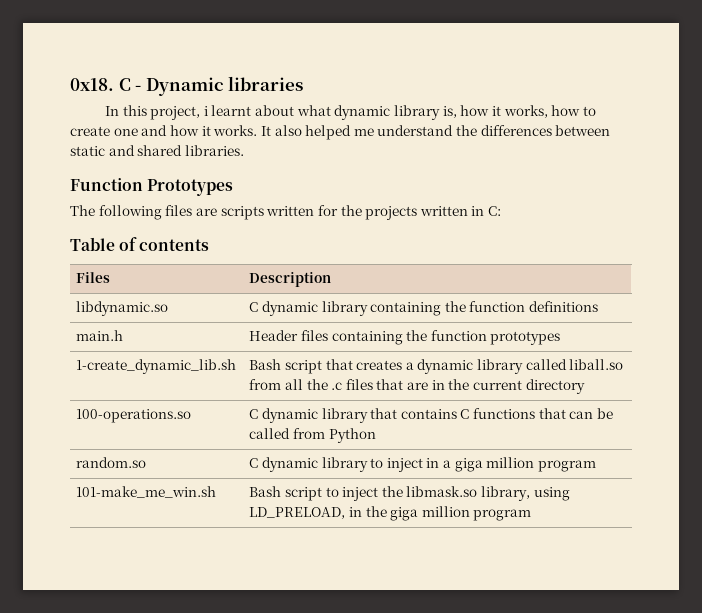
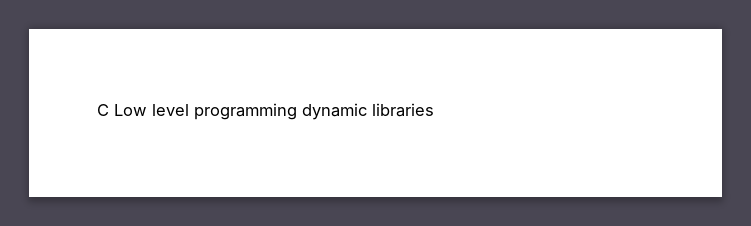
- 0x18. C - Dynamic libraries
- In this project, i learnt about what dynamic library is, how it works, how to create one and how it works. It also helped me understand the differences between static and shared libraries.
- Function Prototypes
- The following files are scripts written for the projects written in C:
- Table of contents
- Files | Description
- libdynamic.so | C dynamic library containing the function definitions
- main.h | Header files containing the function prototypes
- 1-create_dynamic_lib.sh | Bash script that creates a dynamic library called liball.so from all the .c files that are in the current directory
- 100-operations.so | C dynamic library that contains C functions that can be called from Python
- random.so | C dynamic library to inject in a giga million program
- 101-make_me_win.sh | Bash script to inject the libmask.so library, using LD_PRELOAD, in the giga million program
+ C Low level programming dynamic libraries

